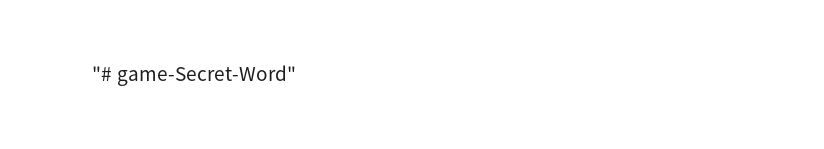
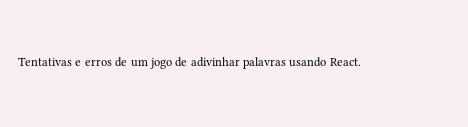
- "# game-Secret-Word"
+ Tentativas e erros de um jogo de adivinhar palavras usando React.

